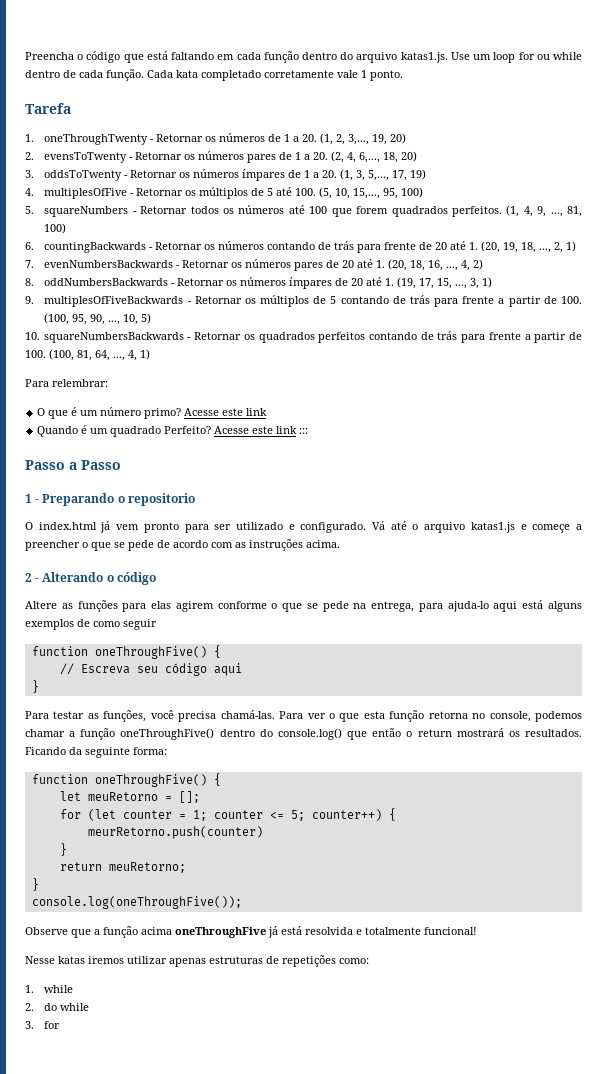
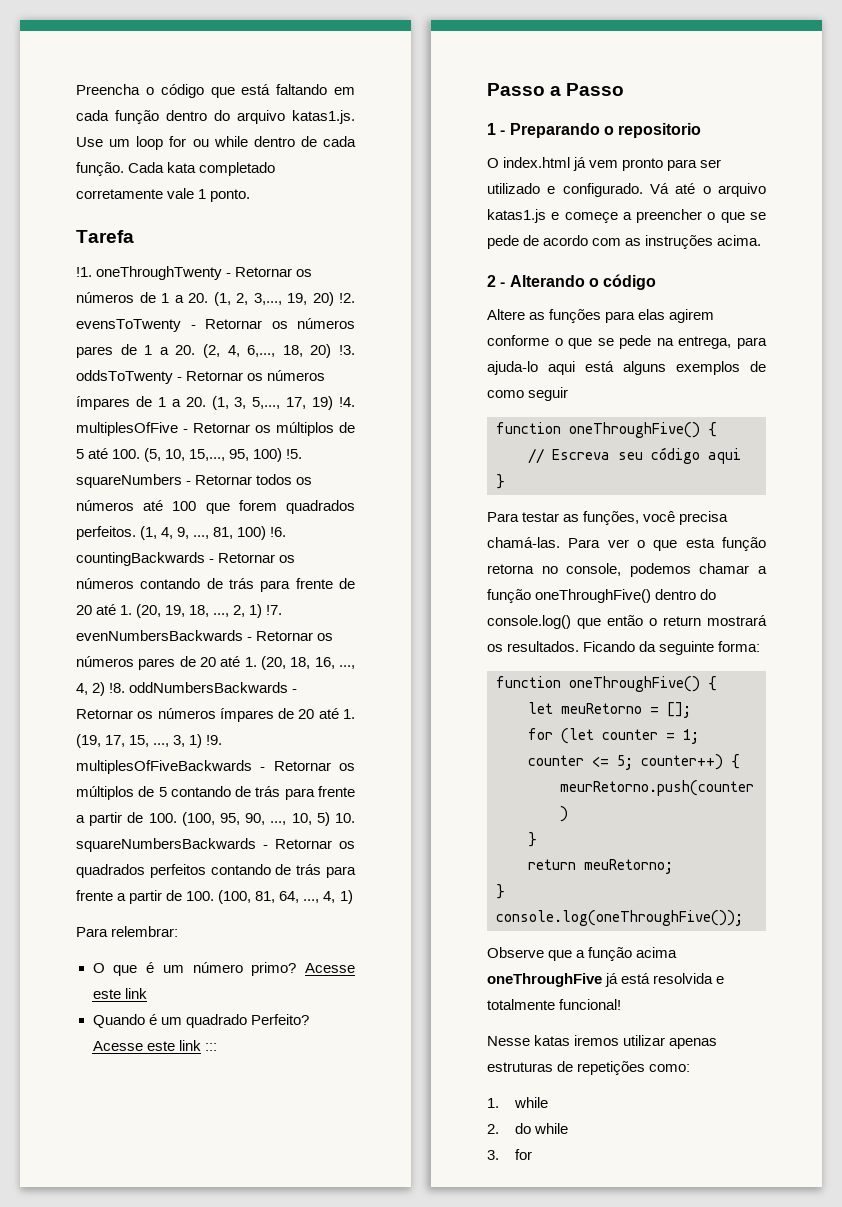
- 1. oneThroughTwenty - Retornar os números de 1 a 20. (1, 2, 3,..., 19, 20)
- 2. evensToTwenty - Retornar os números pares de 1 a 20. (2, 4, 6,..., 18, 20)
- 3. oddsToTwenty - Retornar os números ímpares de 1 a 20. (1, 3, 5,..., 17, 19)
- 4. multiplesOfFive - Retornar os múltiplos de 5 até 100. (5, 10, 15,..., 95, 100)
- 5. squareNumbers - Retornar todos os números até 100 que forem quadrados perfeitos.
+ !1. oneThroughTwenty - Retornar os números de 1 a 20. (1, 2, 3,..., 19, 20) !2. evensToTwenty - Retornar os números pares de 1 a 20. (2, 4, 6,..., 18, 20) !3. oddsToTwenty - Retornar os números ímpares de 1 a 20. (1, 3, 5,..., 17, 19) !4. multiplesOfFive - Retornar os múltiplos de 5 até 100. (5, 10, 15,..., 95, 100) !5. squareNumbers - Retornar todos os números até 100 que forem quadrados perfeitos.
- (1, 4, 9, ..., 81, 100)
- 6. countingBackwards - Retornar os números contando de trás para frente de 20 até 1. (20, 19, 18, ..., 2, 1)
- 7. evenNumbersBackwards - Retornar os números pares de 20 até 1. (20, 18, 16, ..., 4, 2)
- 8. oddNumbersBackwards - Retornar os números ímpares de 20 até 1. (19, 17, 15, ..., 3, 1)
- 9. multiplesOfFiveBackwards - Retornar os múltiplos de 5 contando de trás para frente a partir de 100. (100, 95, 90, ..., 10, 5)
- 10. squareNumbersBackwards - Retornar os quadrados perfeitos contando de trás para frente a partir de 100. (100, 81, 64, ..., 4, 1)
+ (1, 4, 9, ..., 81, 100) !6. countingBackwards - Retornar os números contando de trás para frente de 20 até 1. (20, 19, 18, ..., 2, 1) !7. evenNumbersBackwards - Retornar os números pares de 20 até 1. (20, 18, 16, ..., 4, 2) !8. oddNumbersBackwards - Retornar os números ímpares de 20 até 1. (19, 17, 15, ..., 3, 1) !9. multiplesOfFiveBackwards - Retornar os múltiplos de 5 contando de trás para frente a partir de 100. (100, 95, 90, ..., 10, 5) 10. squareNumbersBackwards - Retornar os quadrados perfeitos contando de trás para frente a partir de 100. (100, 81, 64, ..., 4, 1)

